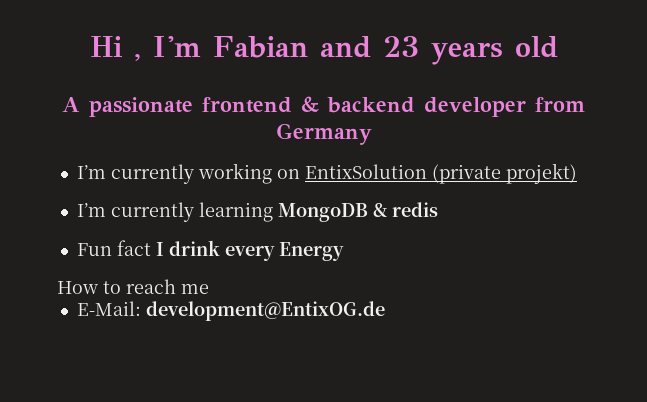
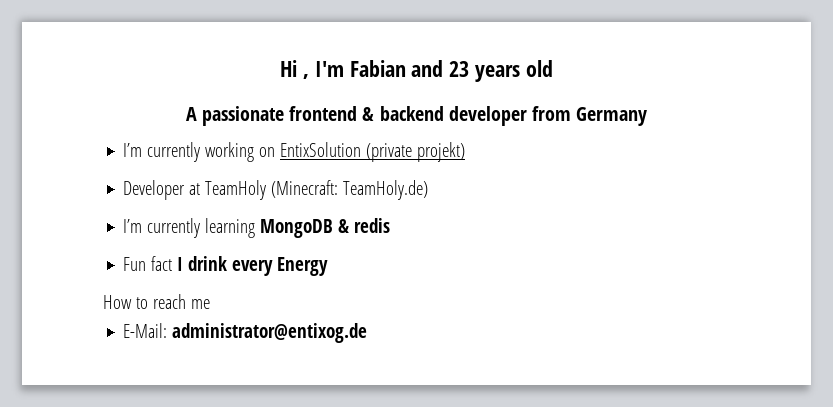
+ Developer at TeamHoly (Minecraft: TeamHoly.de)
- E-Mail: development@EntixOG.de
+ E-Mail: administrator@entixog.de

